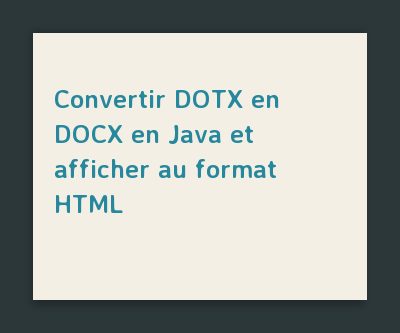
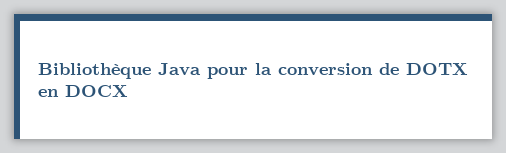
- Convertir DOTX en DOCX en Java et afficher au format HTML
+ Bibliothèque Java pour la conversion de DOTX en DOCX

